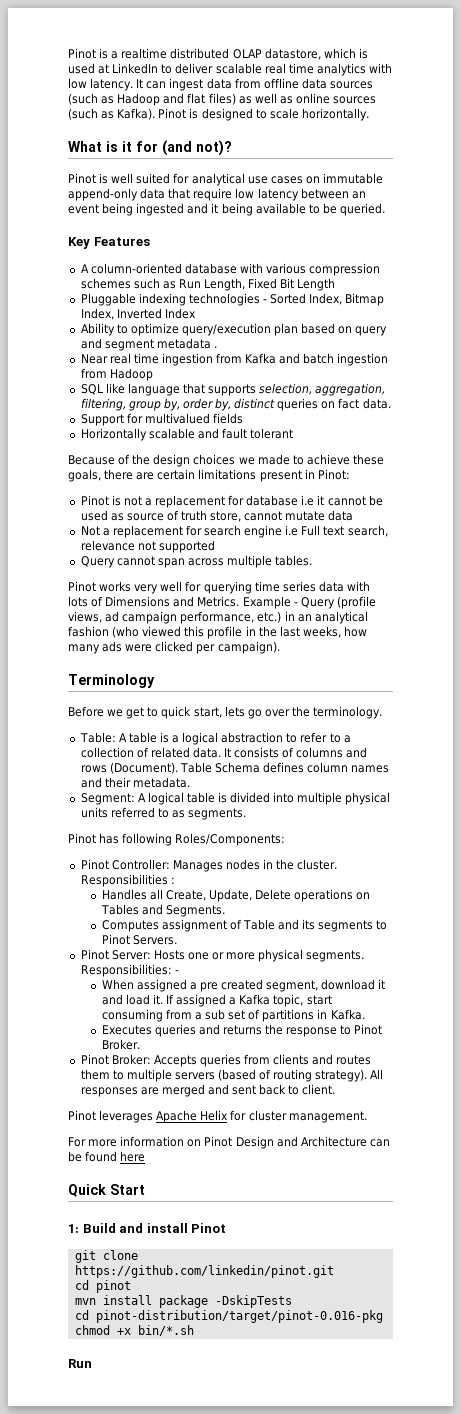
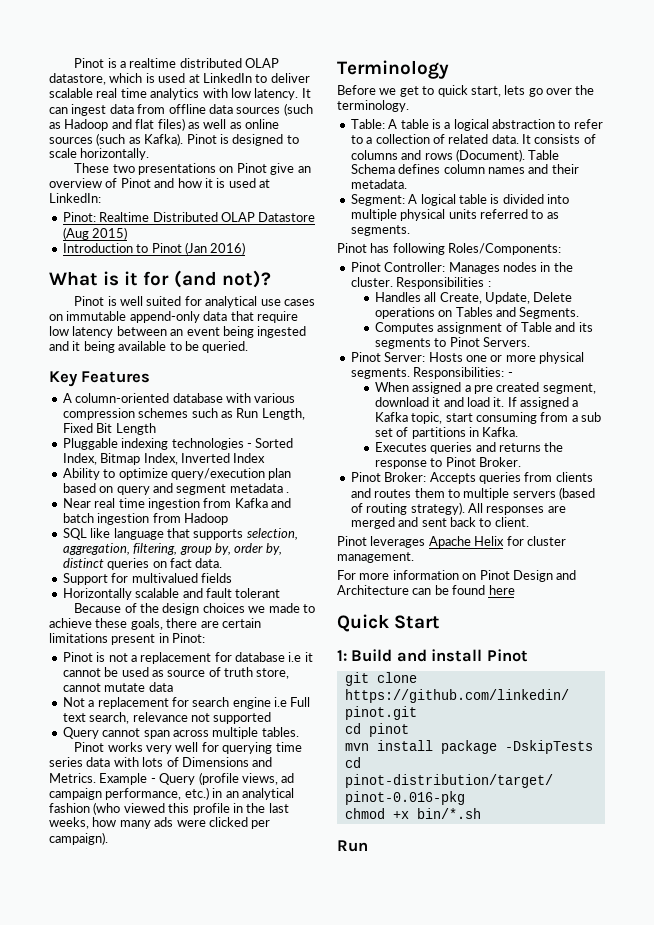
+ These two presentations on Pinot give an overview of Pinot and how it is used at LinkedIn:
+ Pinot: Realtime Distributed OLAP Datastore (Aug 2015)
+ Introduction to Pinot (Jan 2016)

